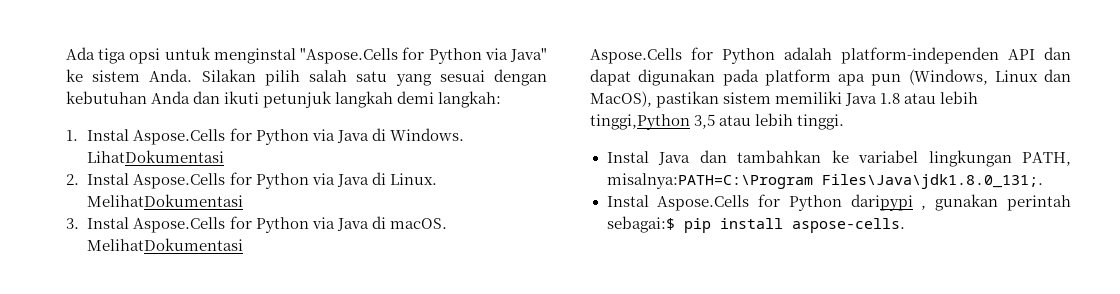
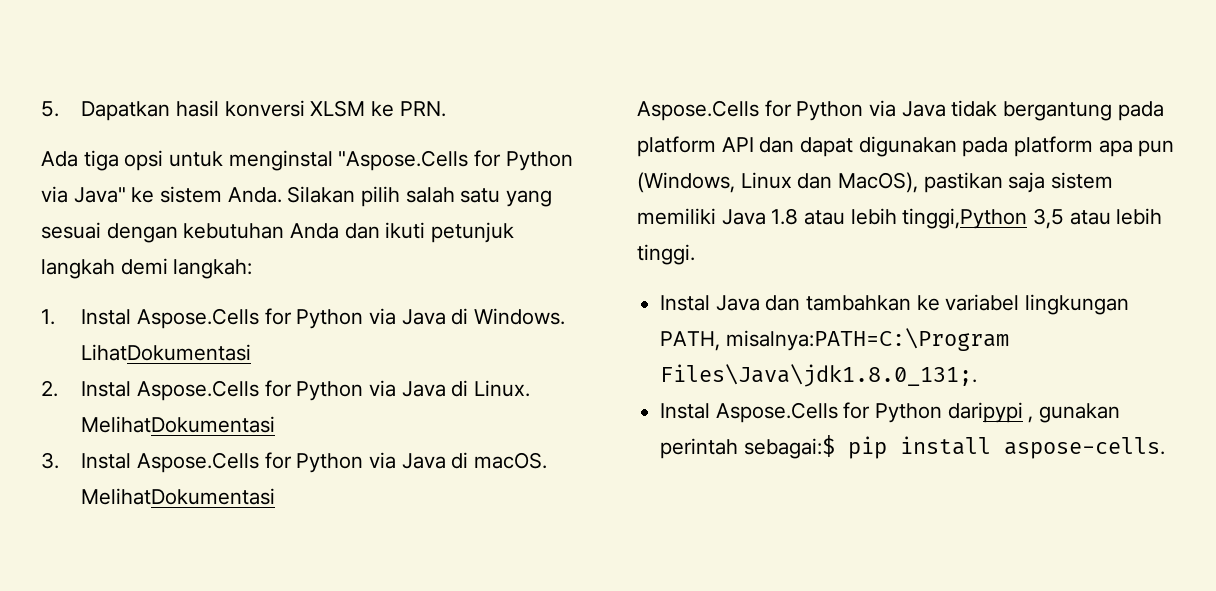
+ 5. Dapatkan hasil konversi XLSM ke PRN.
- Aspose.Cells for Python adalah platform-independen API dan dapat digunakan pada platform apa pun (Windows, Linux dan MacOS), pastikan sistem memiliki Java 1.8 atau lebih tinggi,Python 3,5 atau lebih tinggi.
+ Aspose.Cells for Python via Java tidak bergantung pada platform API dan dapat digunakan pada platform apa pun (Windows, Linux dan MacOS), pastikan saja sistem memiliki Java 1.8 atau lebih tinggi,Python 3,5 atau lebih tinggi.

